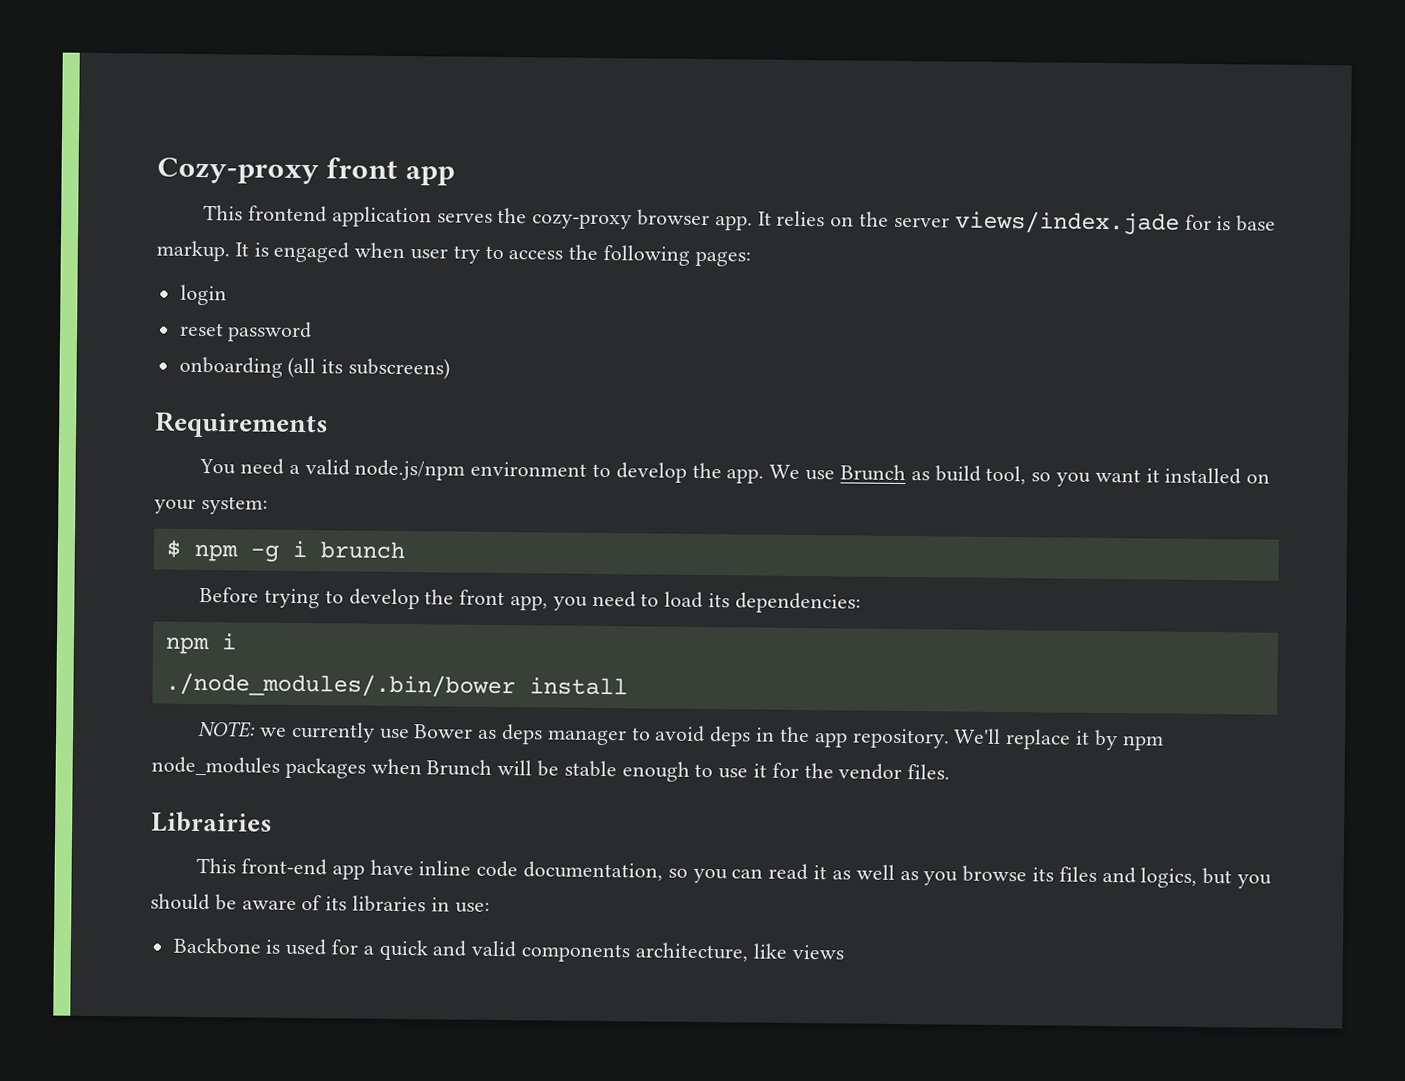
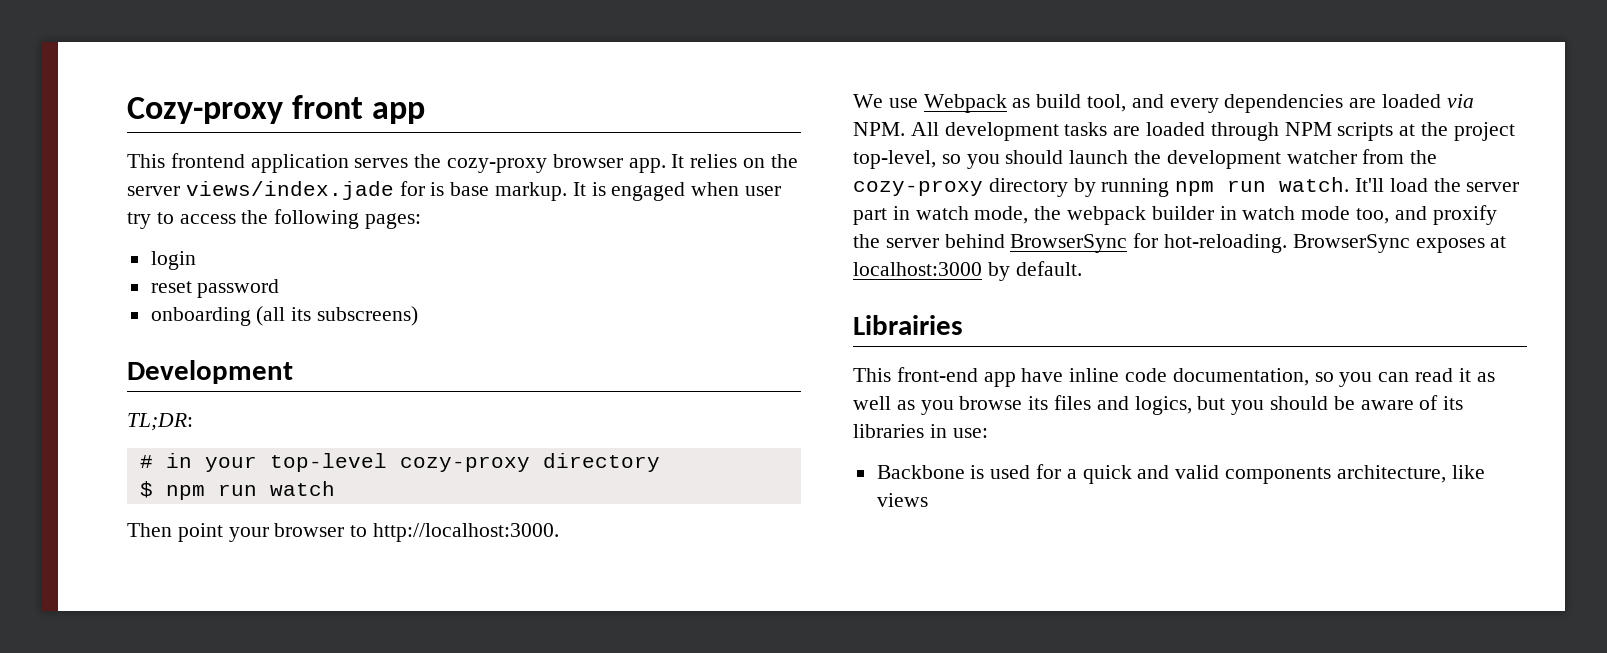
- Requirements
- You need a valid node.js/npm environment to develop the app. We use Brunch as build tool, so you want it installed on your system:
- $ npm -g i brunch
- Before trying to develop the front app, you need to load its dependencies:
- npm i
- ./node_modules/.bin/bower install
- NOTE: we currently use Bower as deps manager to avoid deps in the app repository. We'll replace it by npm node_modules packages when Brunch will be stable enough to use it for the vendor files.
+ Development
+ TL;DR:
+ # in your top-level cozy-proxy directory
+ $ npm run watch
+ Then point your browser to http://localhost:3000.
+ We use Webpack as build tool, and every dependencies are loaded via NPM. All development tasks are loaded through NPM scripts at the project top-level, so you should launch the development watcher from the cozy-proxy directory by running npm run watch. It'll load the server part in watch mode, the webpack builder in watch mode too, and proxify the server behind BrowserSync for hot-reloading. BrowserSync exposes at localhost:3000 by default.

